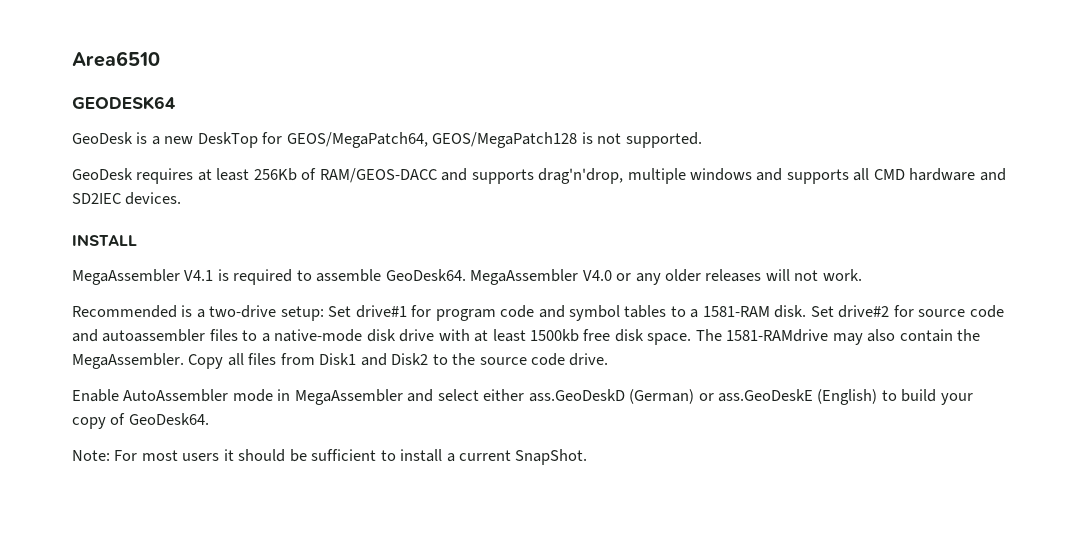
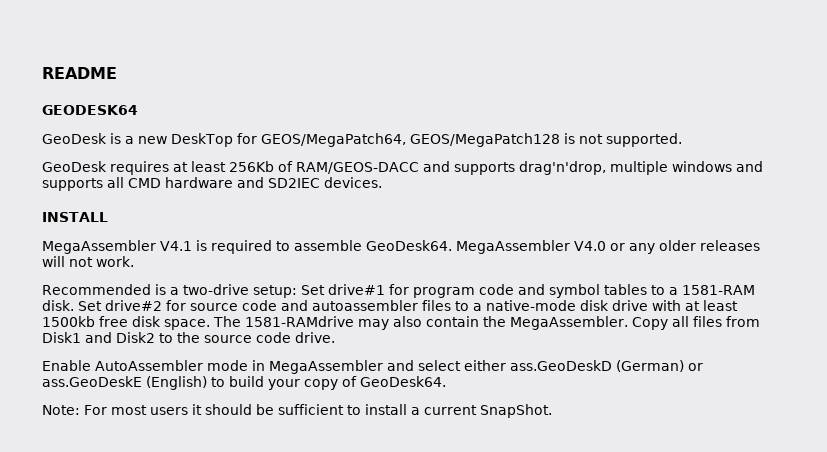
- Area6510
+ README

